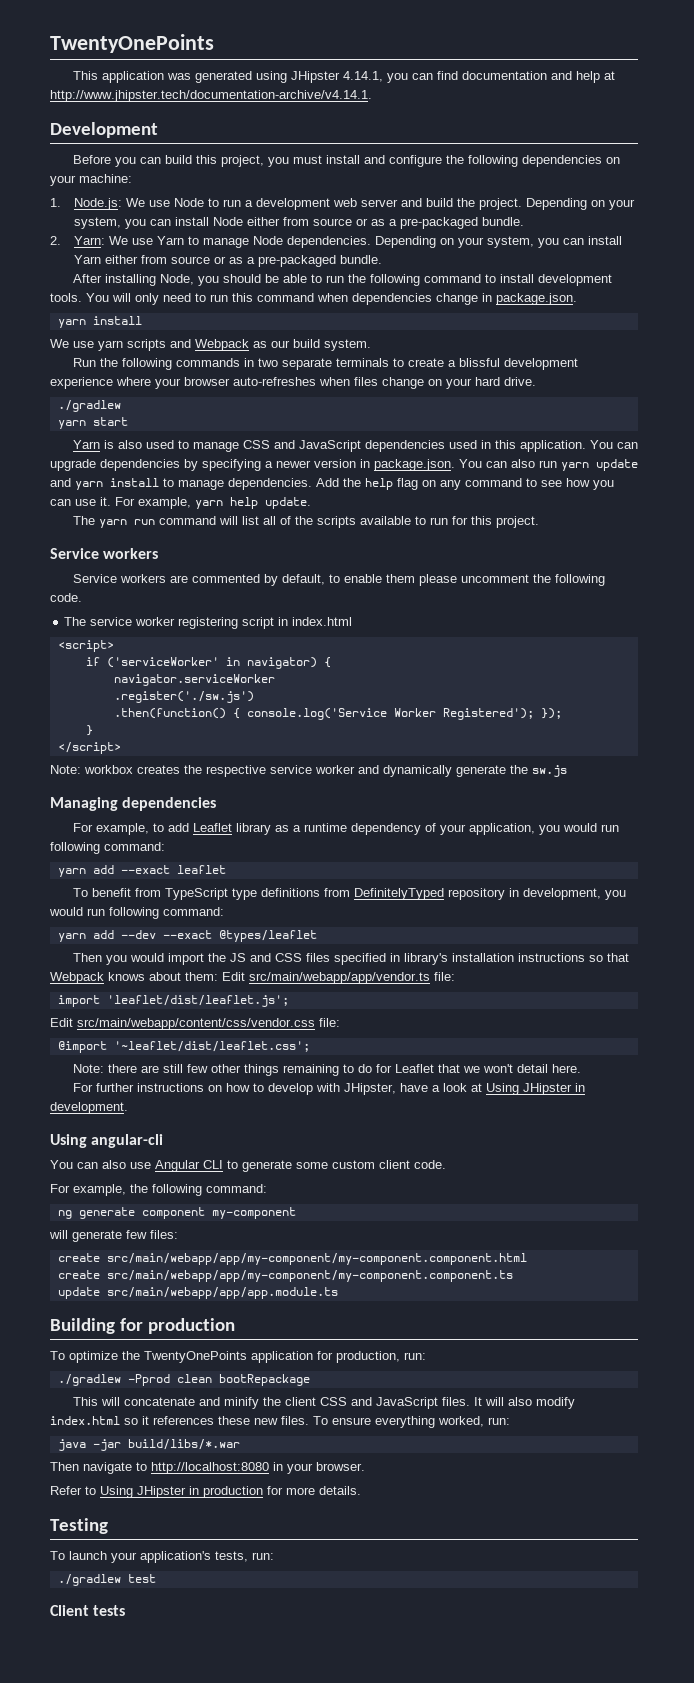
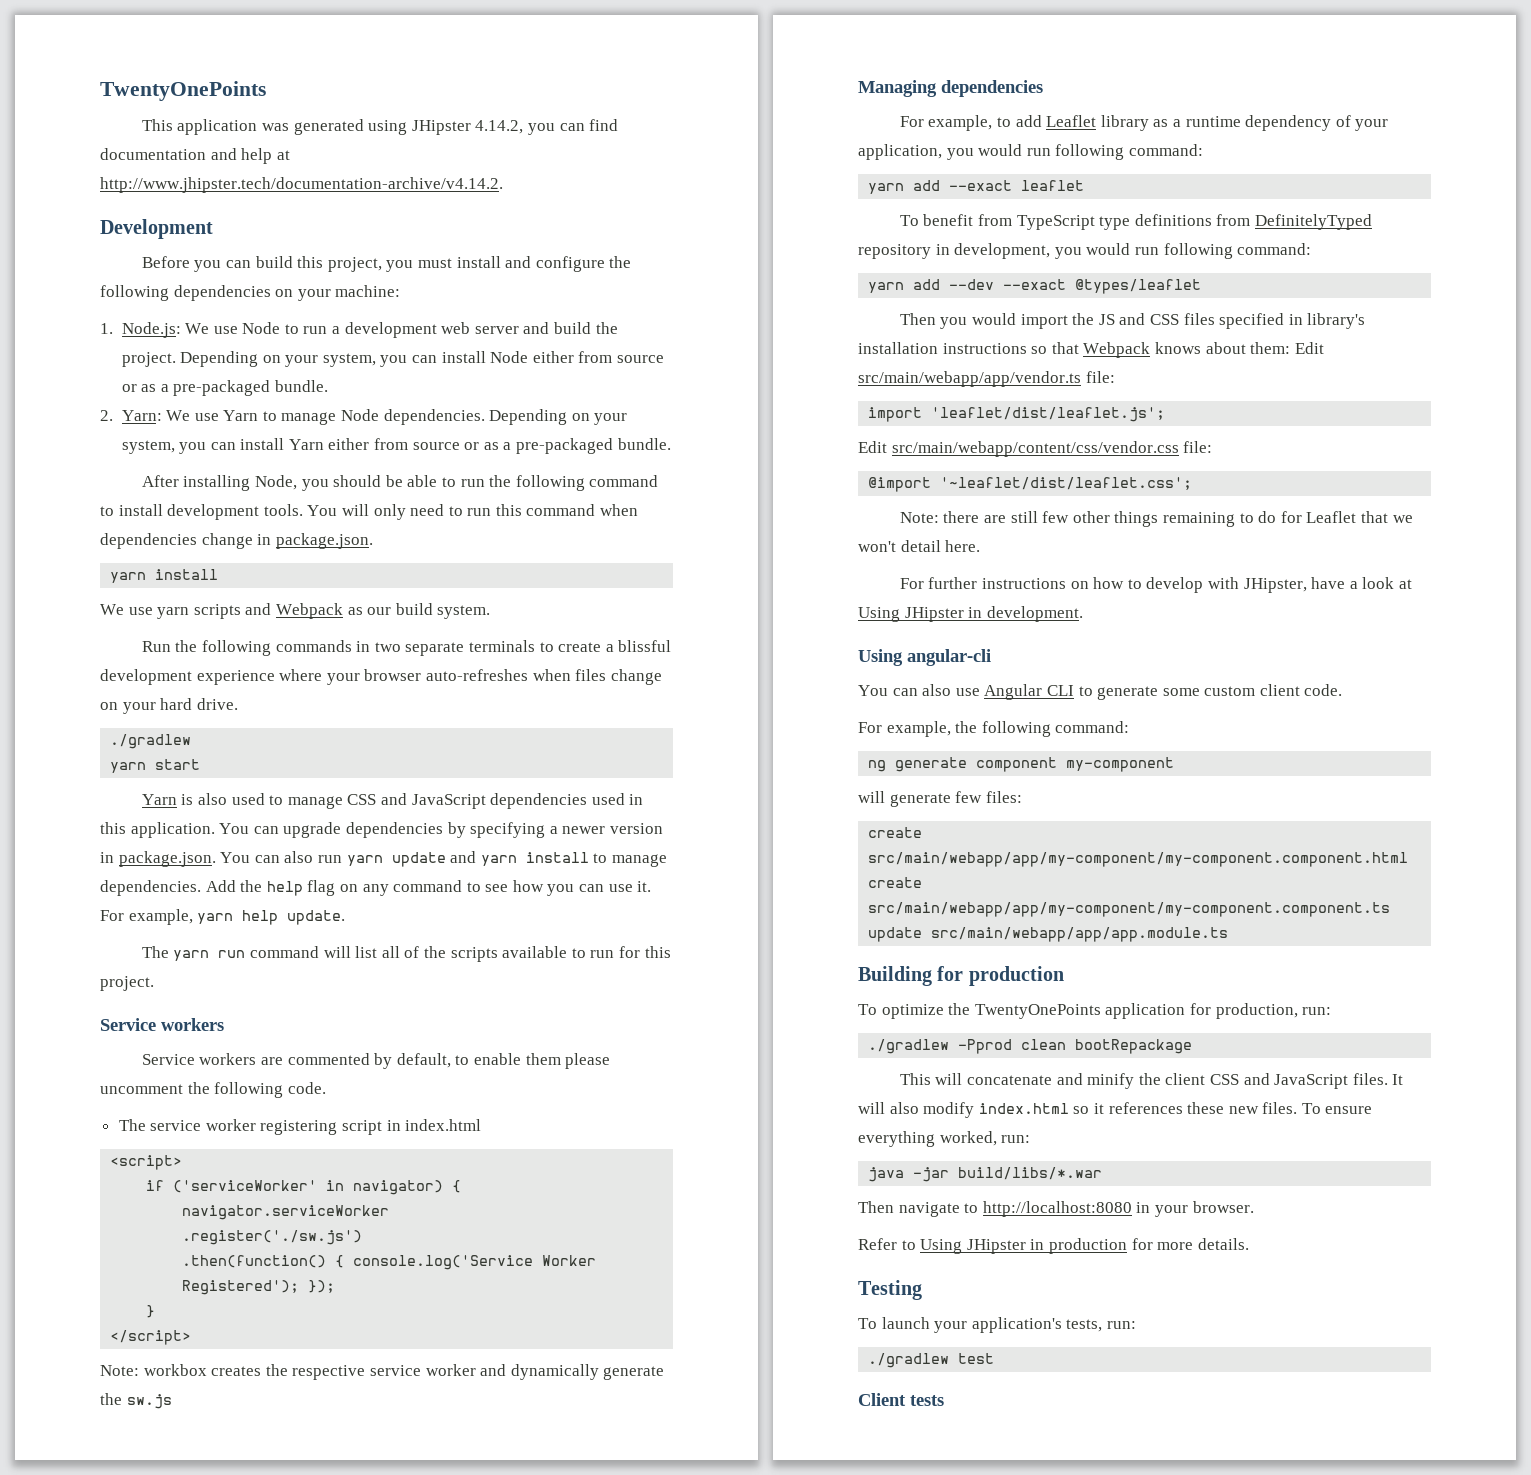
- This application was generated using JHipster 4.14.1, you can find documentation and help at http://www.jhipster.tech/documentation-archive/v4.14.1.
+ This application was generated using JHipster 4.14.2, you can find documentation and help at http://www.jhipster.tech/documentation-archive/v4.14.2.

